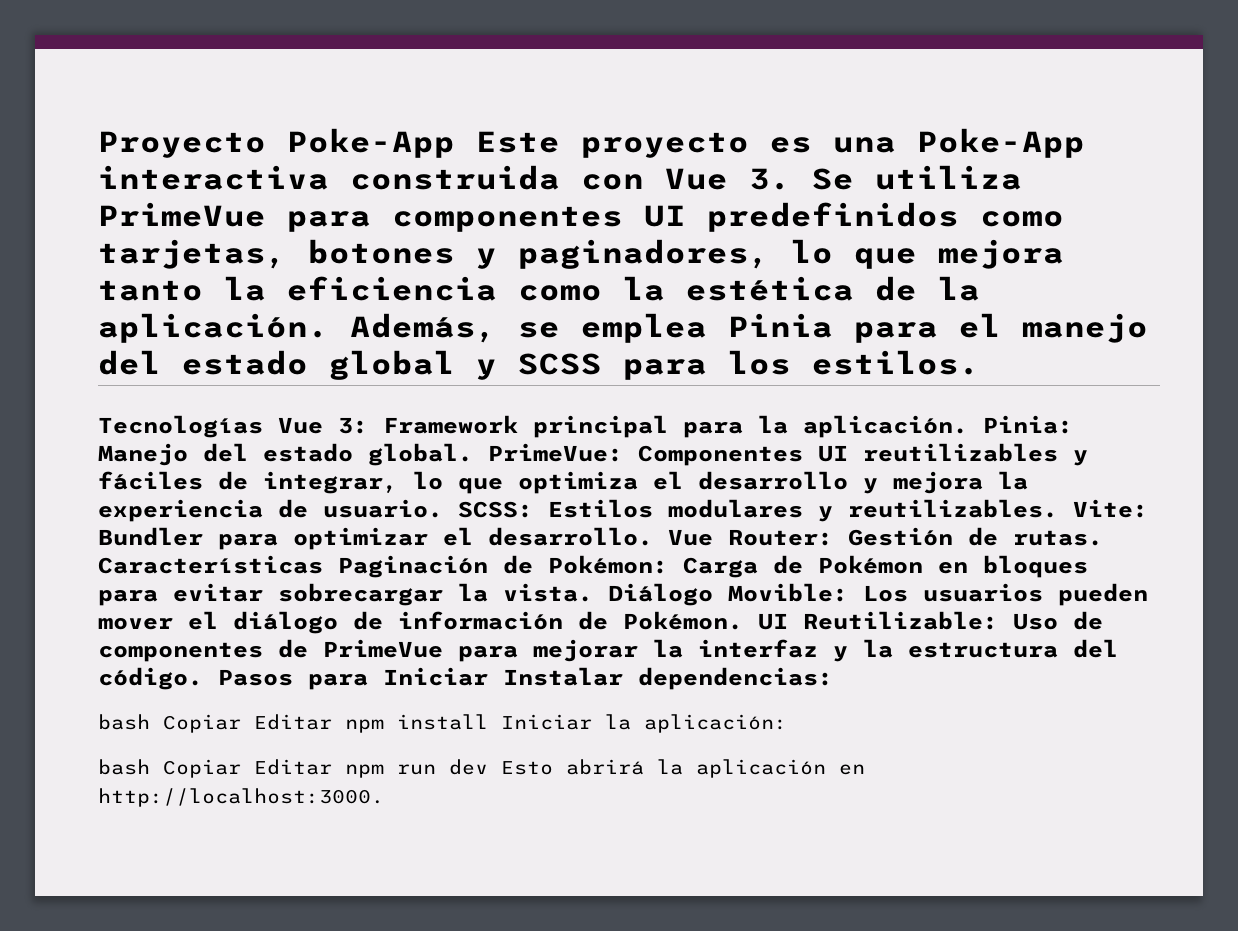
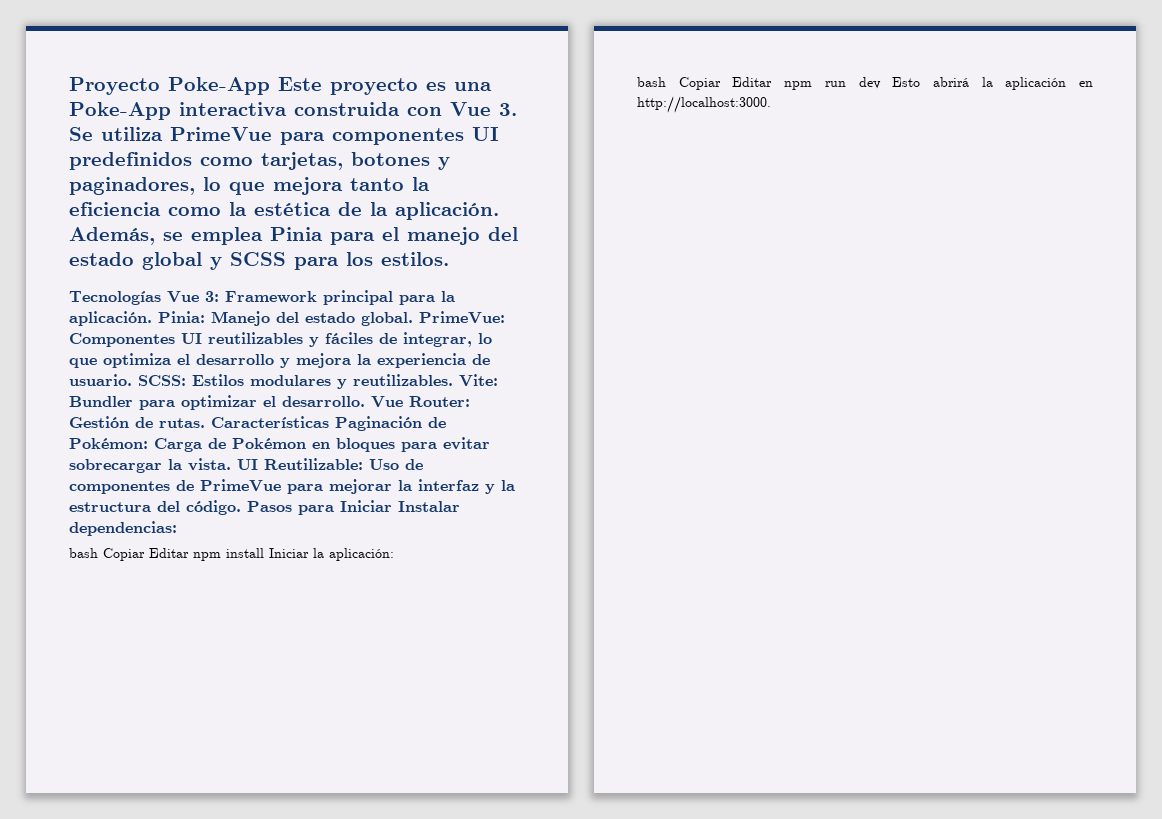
- Diálogo Movible: Los usuarios pueden mover el diálogo de información de Pokémon.

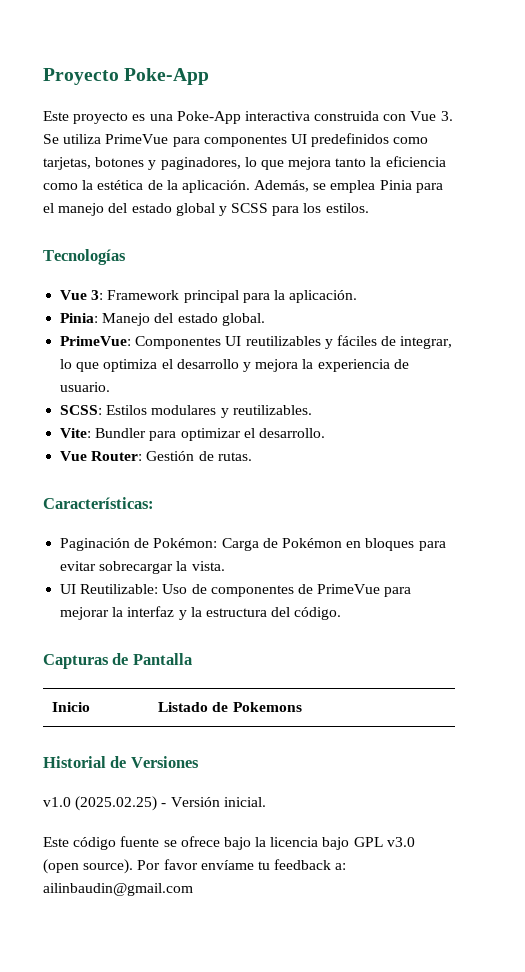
- Proyecto Poke-App Este proyecto es una Poke-App interactiva construida con Vue 3. Se utiliza PrimeVue para componentes UI predefinidos como tarjetas, botones y paginadores, lo que mejora tanto la eficiencia como la estética de la aplicación.
+ Proyecto Poke-App
+ Este proyecto es una Poke-App interactiva construida con Vue 3. Se utiliza PrimeVue para componentes UI predefinidos como tarjetas, botones y paginadores, lo que mejora tanto la eficiencia como la estética de la aplicación.
- Tecnologías Vue 3:
+ Tecnologías
+ Vue 3:
- Framework principal para la aplicación. Pinia:
+ Framework principal para la aplicación.
+ Pinia:
- Manejo del estado global. PrimeVue:
+ Manejo del estado global.
+ PrimeVue:
- Componentes UI reutilizables y fáciles de integrar, lo que optimiza el desarrollo y mejora la experiencia de usuario. SCSS:
+ Componentes UI reutilizables y fáciles de integrar, lo que optimiza el desarrollo y mejora la experiencia de usuario.
+ SCSS:
- Estilos modulares y reutilizables. Vite:
+ Estilos modulares y reutilizables.
+ Vite:
- Bundler para optimizar el desarrollo. Vue Router:
+ Bundler para optimizar el desarrollo.
+ Vue Router:
- Gestión de rutas. Características Paginación de Pokémon:
+ Gestión de rutas.
+ Características:
+ Paginación de Pokémon:
- Carga de Pokémon en bloques para evitar sobrecargar la vista. UI Reutilizable:
+ Carga de Pokémon en bloques para evitar sobrecargar la vista.
+ UI Reutilizable:
- Uso de componentes de PrimeVue para mejorar la interfaz y la estructura del código. Pasos para Iniciar Instalar dependencias:
- bash Copiar Editar npm install Iniciar la aplicación:
- bash Copiar Editar npm run dev Esto abrirá la aplicación en http://localhost:3000.
+ Uso de componentes de PrimeVue para mejorar la interfaz y la estructura del código.
+ Capturas de Pantalla
+ Inicio | Listado de Pokemons
+ Historial de Versiones
+ v1.0 (2025.02.25) - Versión inicial.
+ Este código fuente se ofrece bajo la licencia bajo GPL v3.0 (open source). Por favor envíame tu feedback a: ailinbaudin@gmail.com

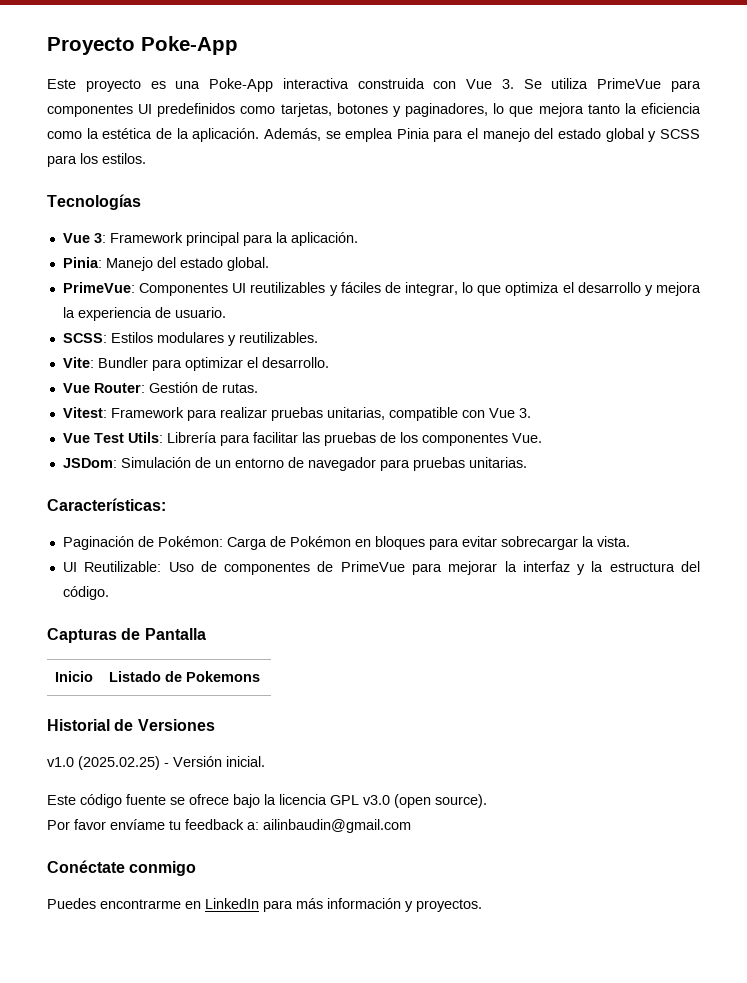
+ Vitest: Framework para realizar pruebas unitarias, compatible con Vue 3.
+ Vue Test Utils: Librería para facilitar las pruebas de los componentes Vue.
+ JSDom: Simulación de un entorno de navegador para pruebas unitarias.
- Este código fuente se ofrece bajo la licencia bajo GPL v3.0 (open source). Por favor envíame tu feedback a: ailinbaudin@gmail.com
+ Este código fuente se ofrece bajo la licencia GPL v3.0 (open source).
+ Por favor envíame tu feedback a: ailinbaudin@gmail.com
+ Conéctate conmigo
+ Puedes encontrarme en LinkedIn para más información y proyectos.

